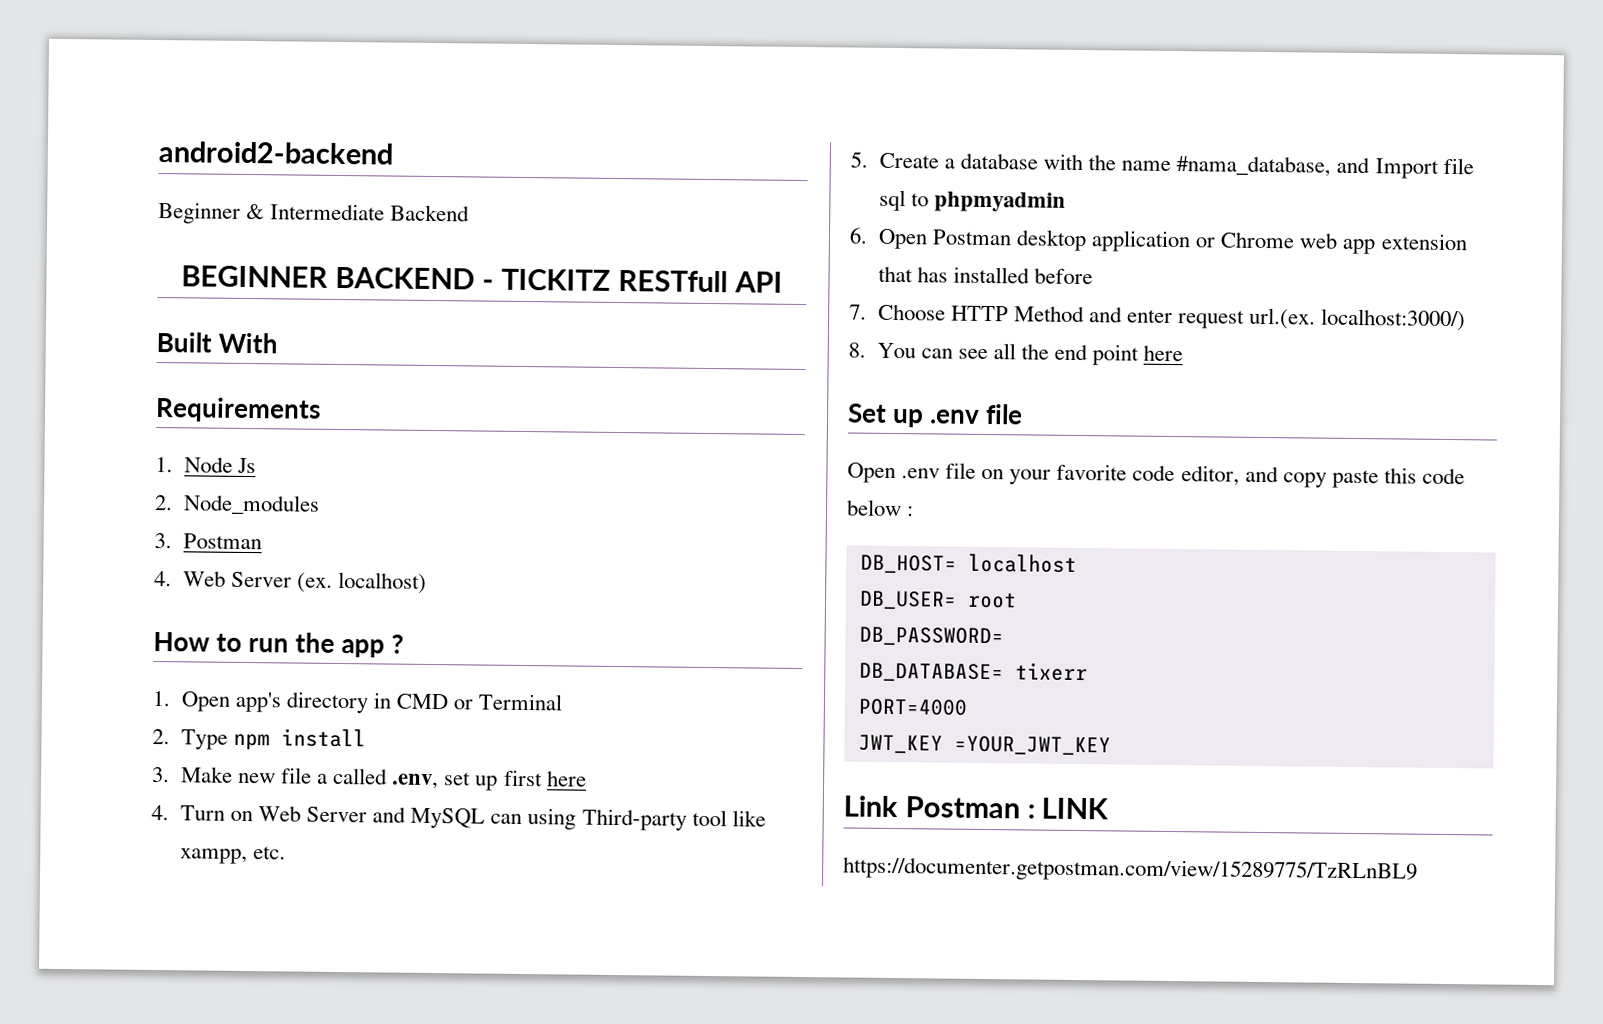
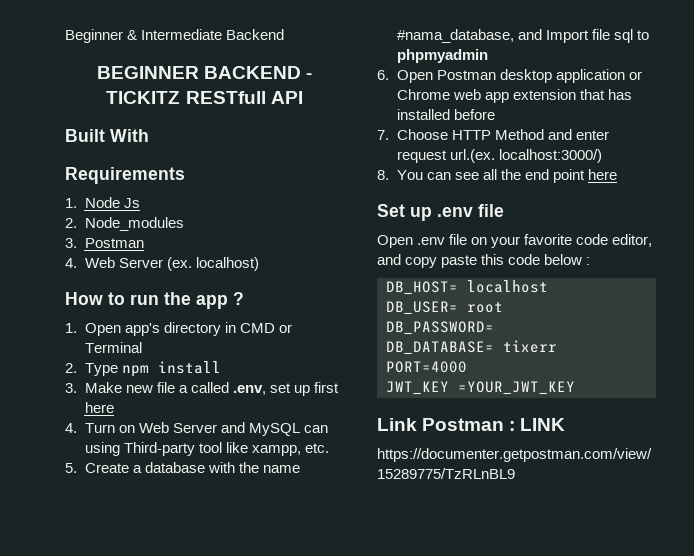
- android2-backend

